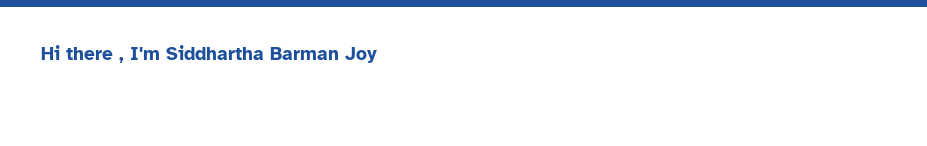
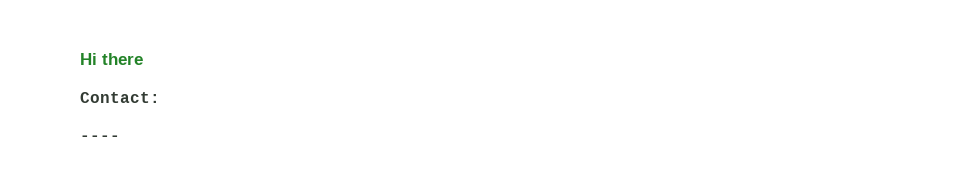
- Hi there , I'm Siddhartha Barman Joy
+ Hi there
+ Contact:
+ ----

